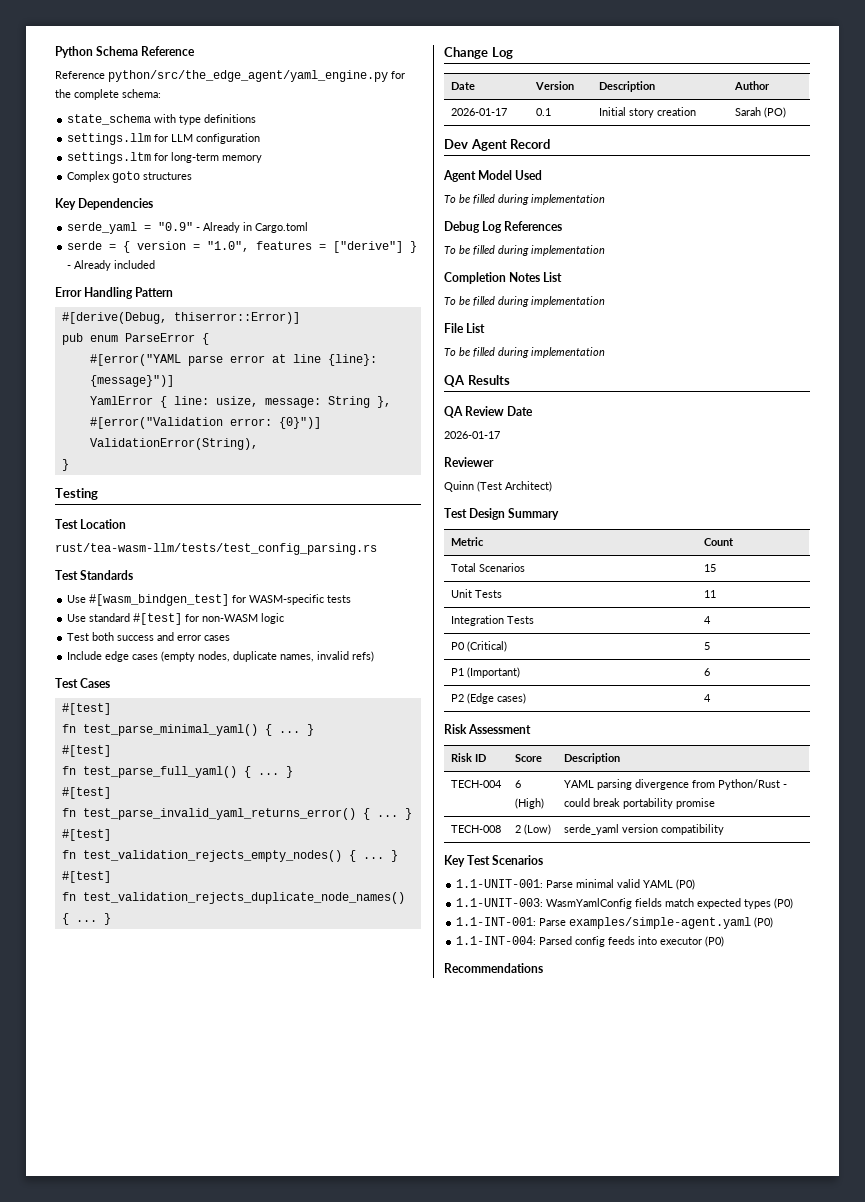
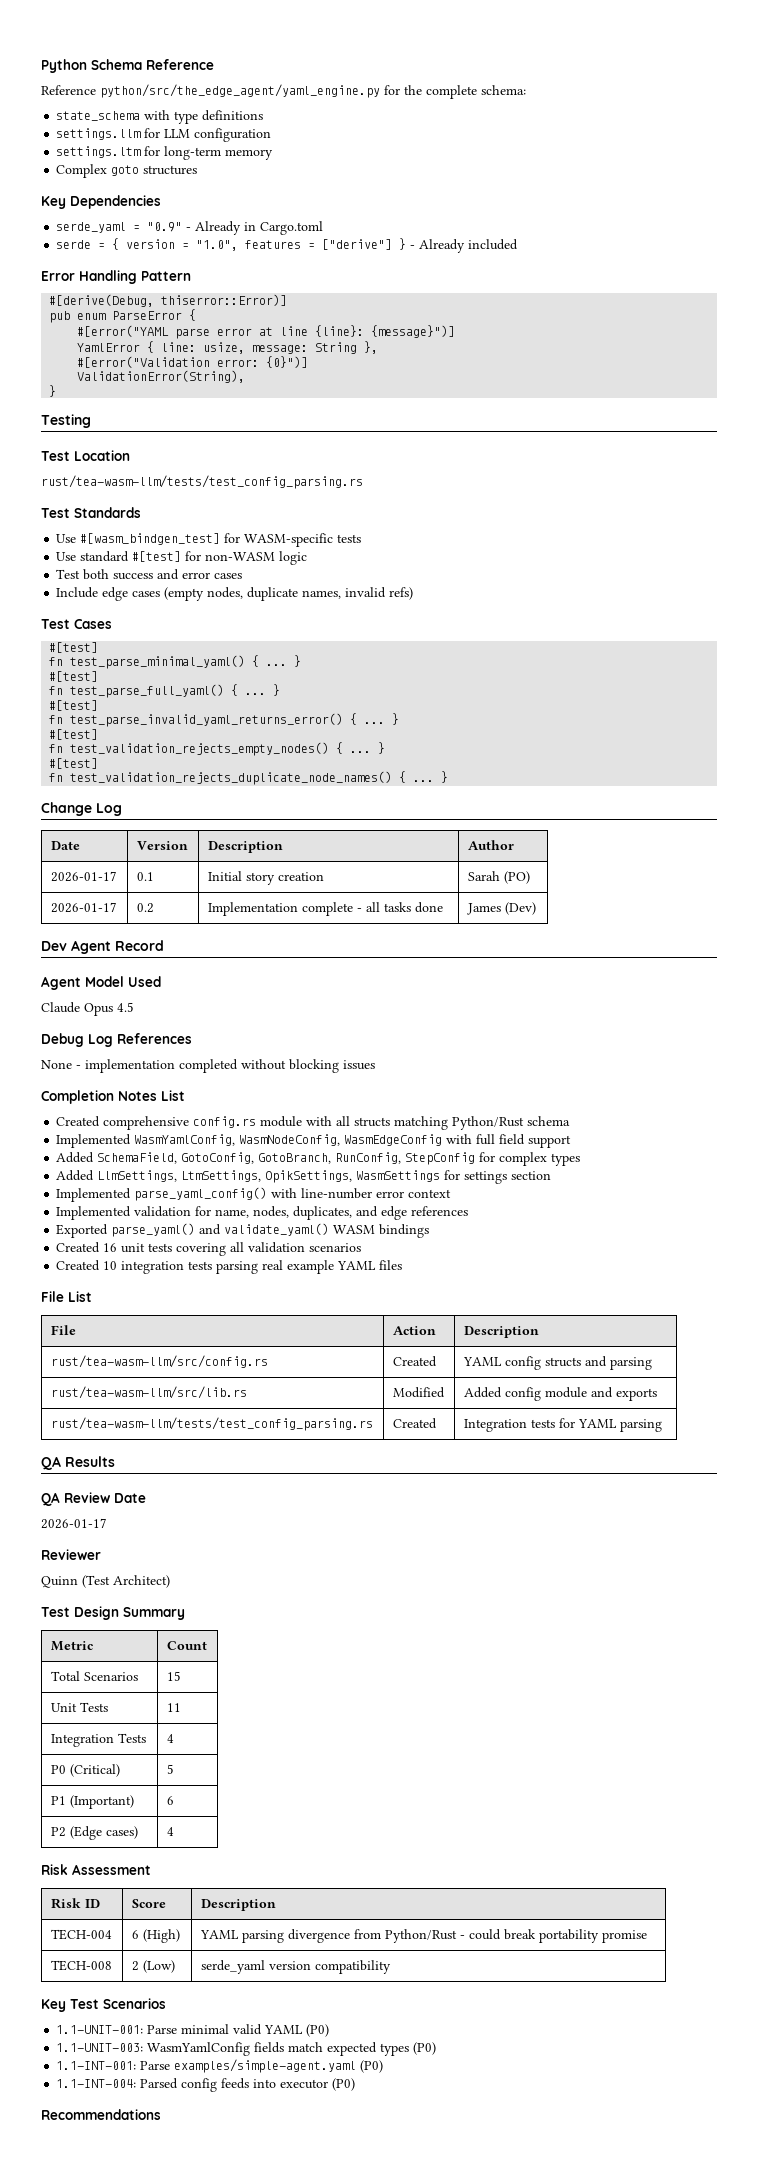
+ 2026-01-17 | 0.2 | Implementation complete - all tasks done | James (Dev)
  Agent Model Used
- To be filled during implementation
+ Claude Opus 4.5
  Debug Log References
- To be filled during implementation
+ None - implementation completed without blocking issues
  Completion Notes List
- To be filled during implementation
+ Created comprehensive config.rs module with all structs matching Python/Rust schema
+ Implemented WasmYamlConfig, WasmNodeConfig, WasmEdgeConfig with full field support
+ Added SchemaField, GotoConfig, GotoBranch, RunConfig, StepConfig for complex types
+ Added LlmSettings, LtmSettings, OpikSettings, WasmSettings for settings section
+ Implemented parse_yaml_config() with line-number error context
+ Implemented validation for name, nodes, duplicates, and edge references
+ Exported parse_yaml() and validate_yaml() WASM bindings
+ Created 16 unit tests covering all validation scenarios
+ Created 10 integration tests parsing real example YAML files
  File List
- To be filled during implementation
+ File | Action | Description
+ rust/tea-wasm-llm/src/config.rs | Created | YAML config structs and parsing
+ rust/tea-wasm-llm/src/lib.rs | Modified | Added config module and exports
+ rust/tea-wasm-llm/tests/test_config_parsing.rs | Created | Integration tests for YAML parsing

